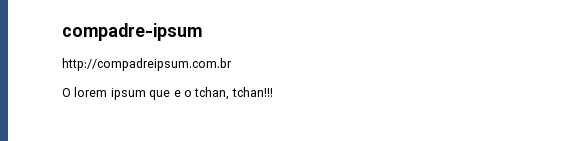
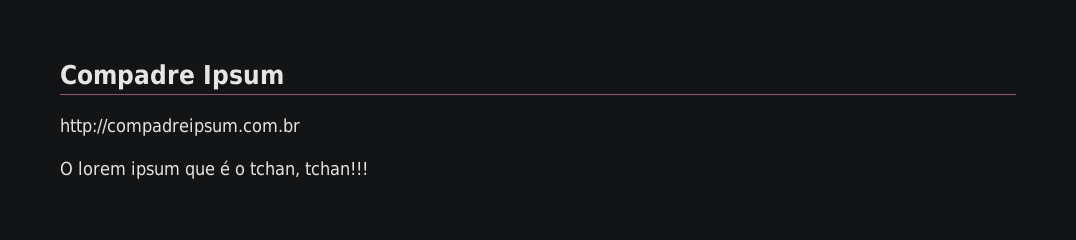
- compadre-ipsum
+ Compadre Ipsum
- O lorem ipsum que e o tchan, tchan!!!
+ O lorem ipsum que é o tchan, tchan!!!

